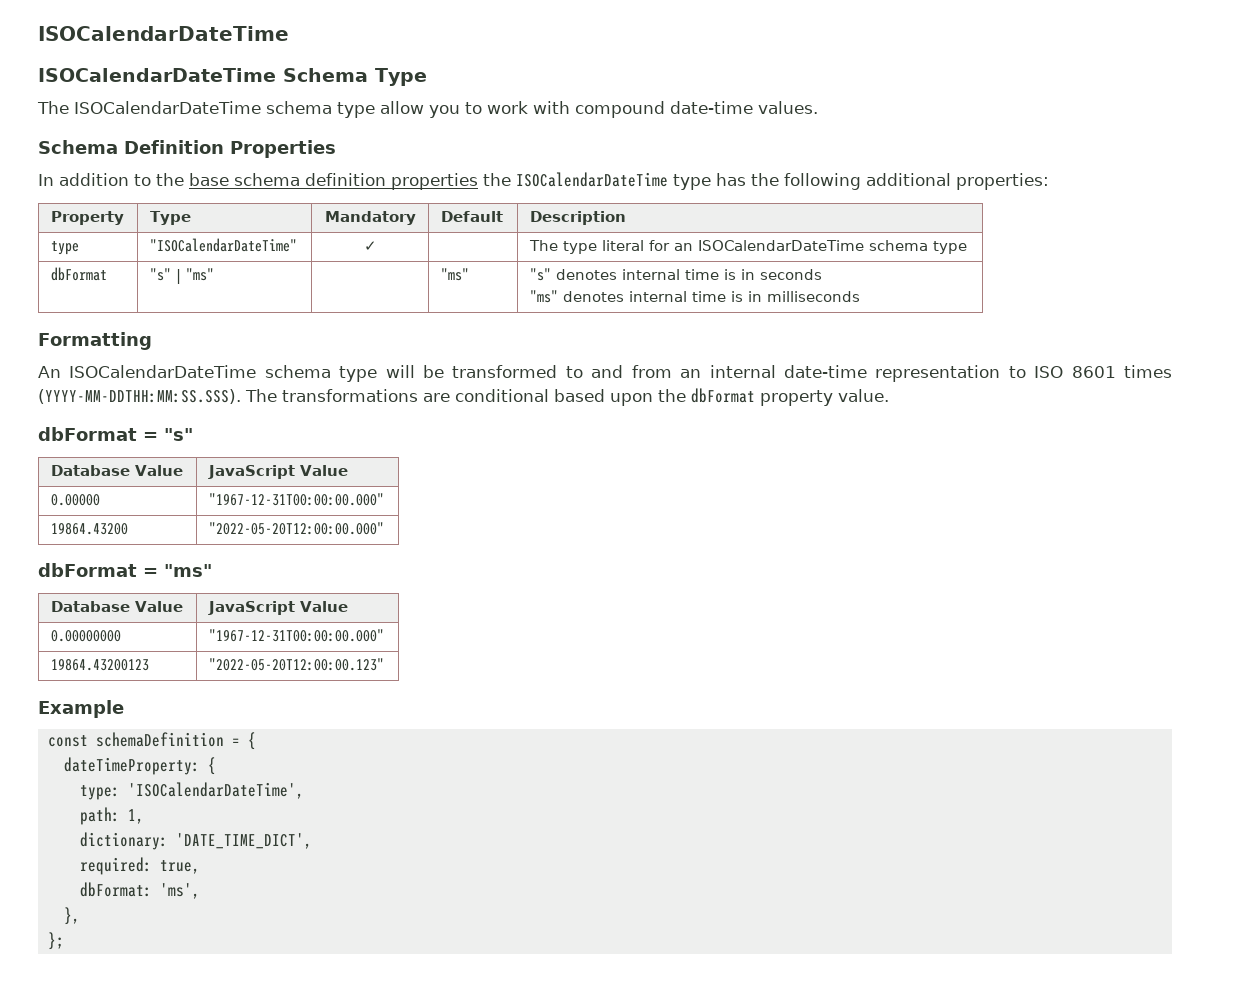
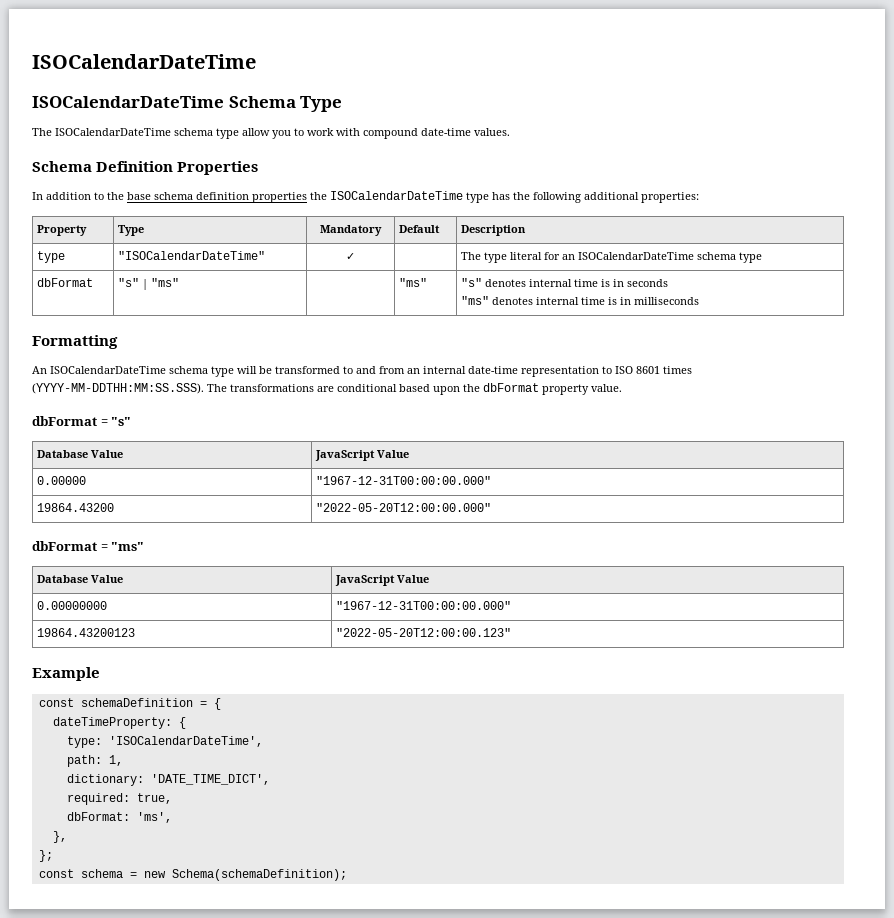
+ const schema = new Schema(schemaDefinition);

